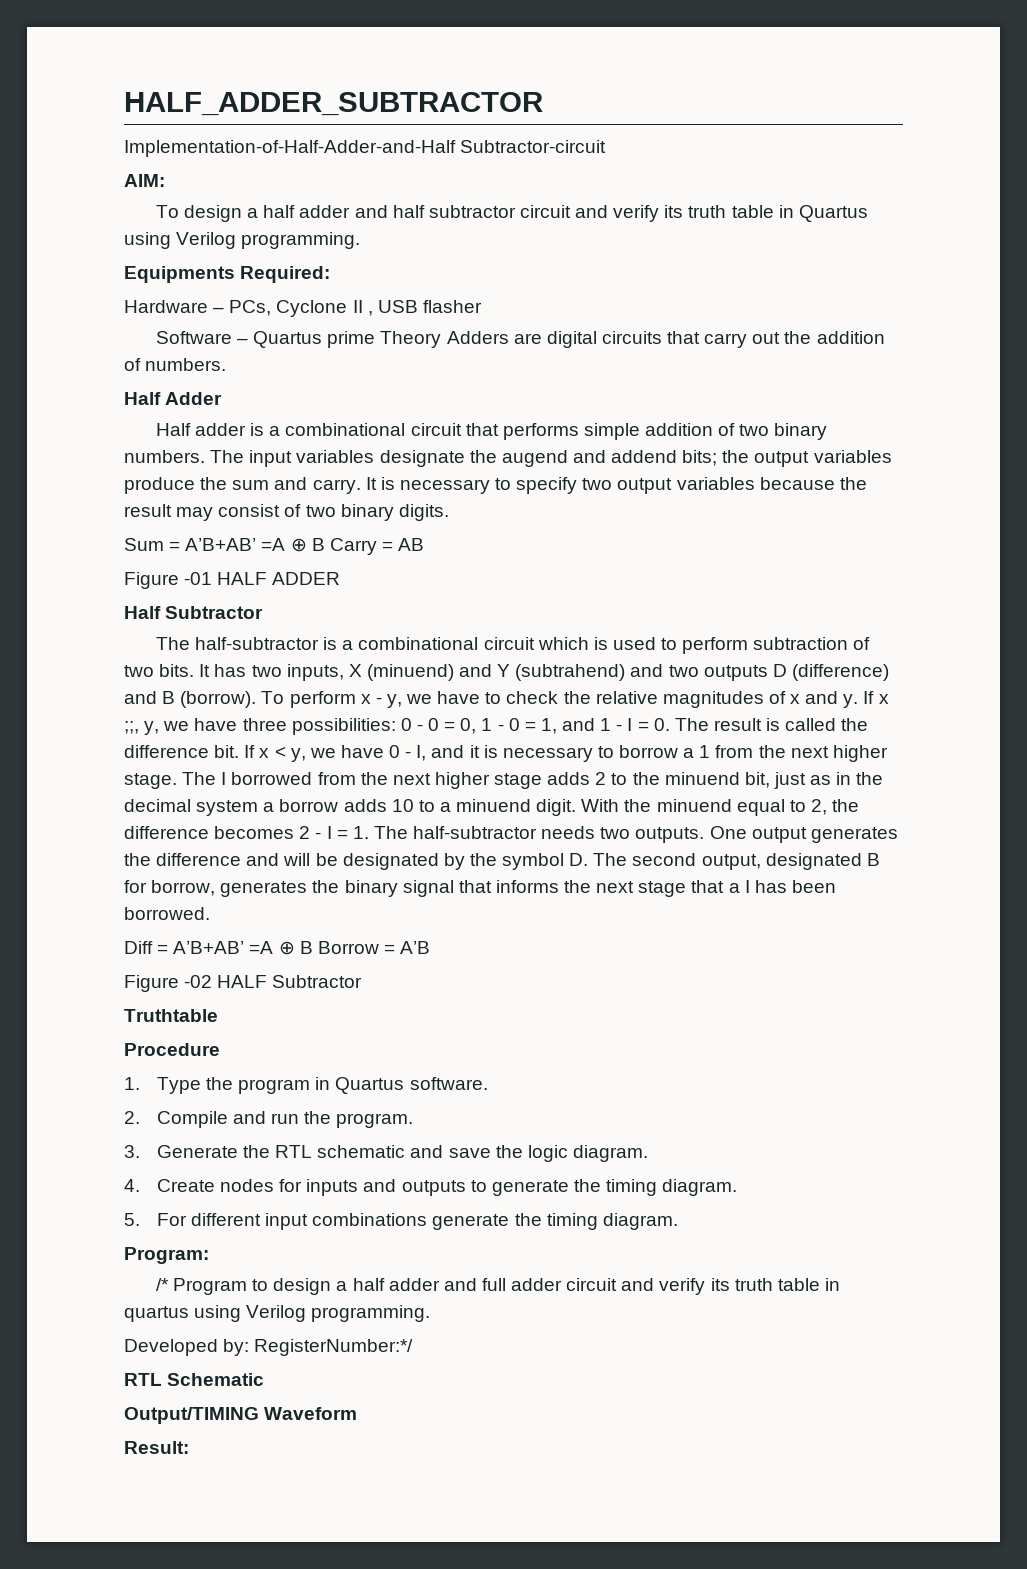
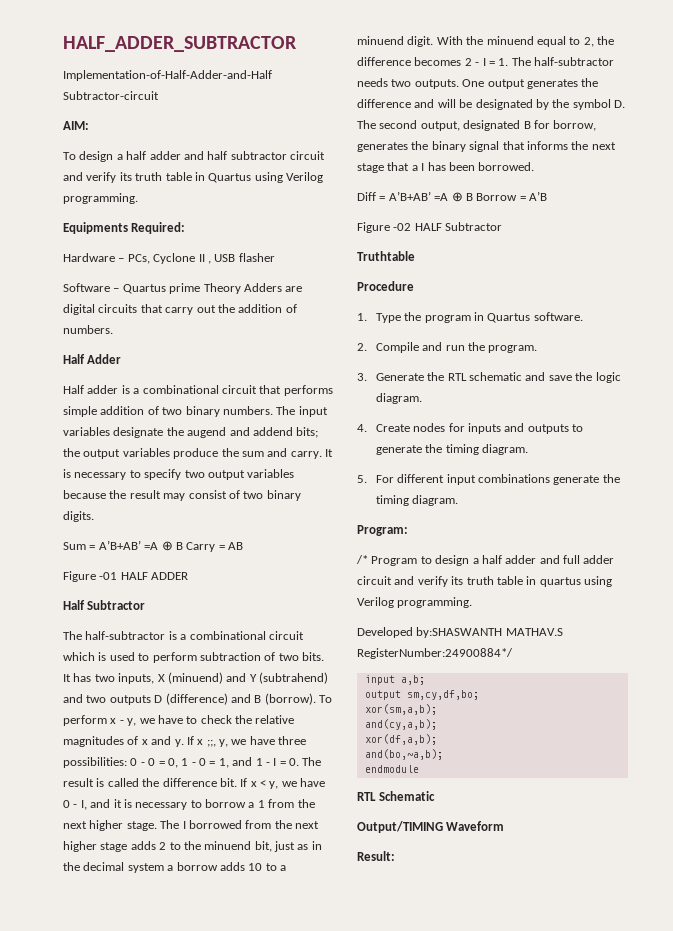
- Developed by: RegisterNumber:*/
+ Developed by:SHASWANTH MATHAV.S RegisterNumber:24900884*/
+ input a,b;
+ output sm,cy,df,bo;
+ xor(sm,a,b);
+ and(cy,a,b);
+ xor(df,a,b);
+ and(bo,~a,b);
+ endmodule

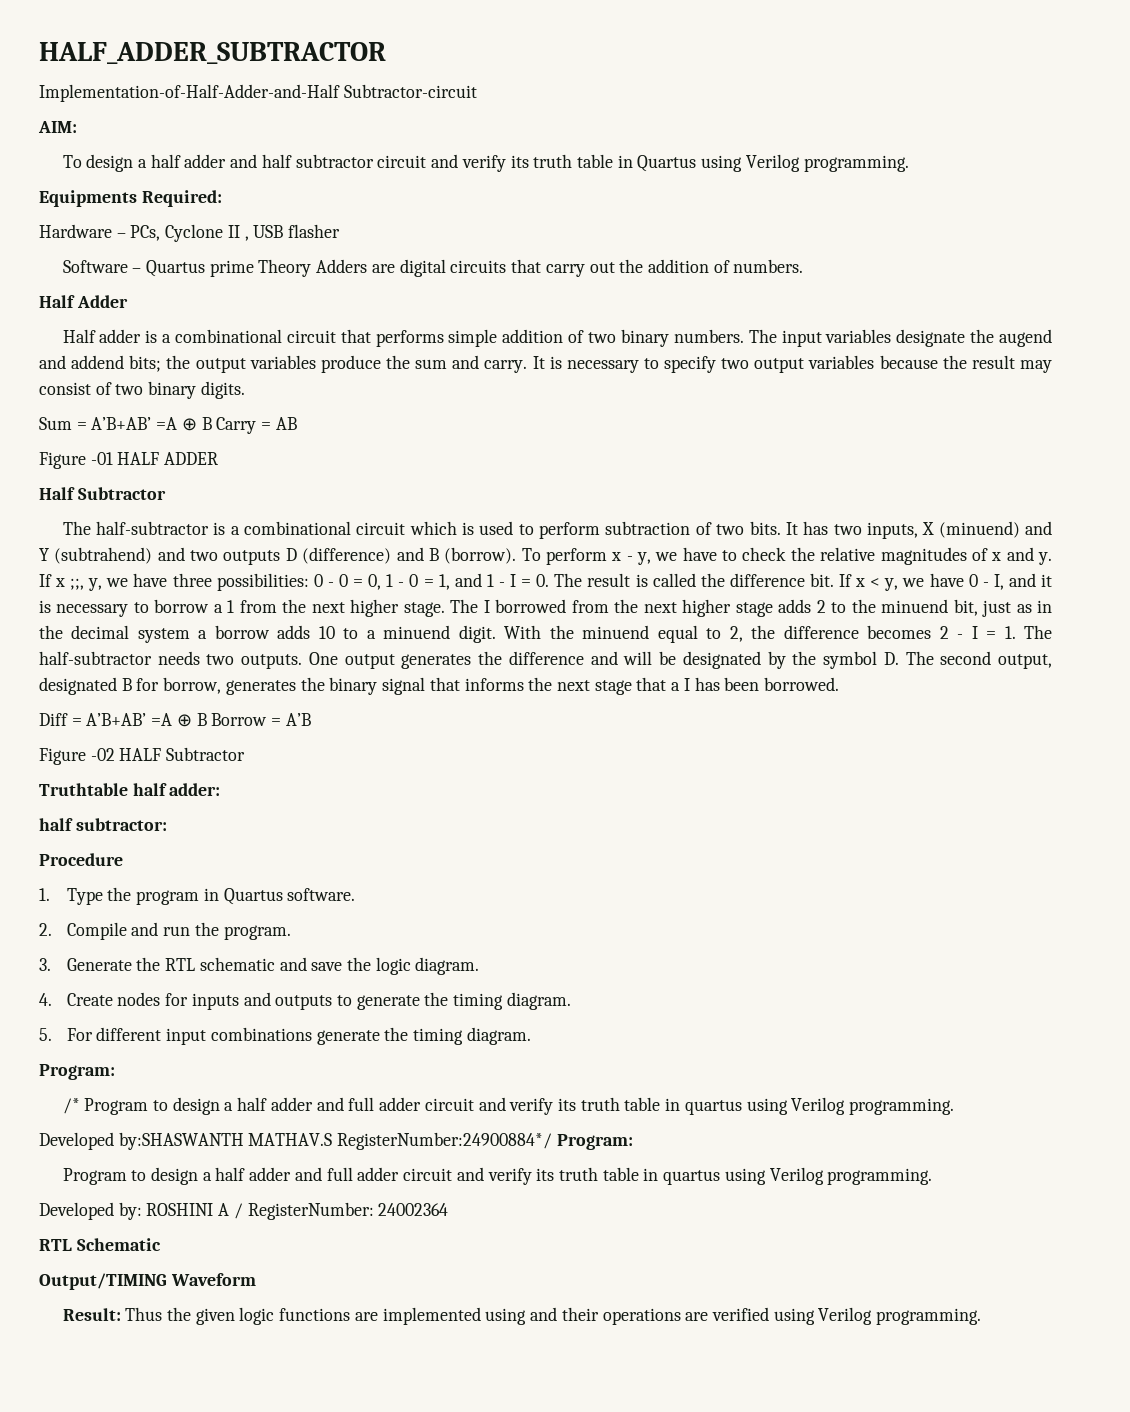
- Truthtable
+ Truthtable half adder:
+ half subtractor:
- Developed by:SHASWANTH MATHAV.S RegisterNumber:24900884*/
- input a,b;
- output sm,cy,df,bo;
- xor(sm,a,b);
- and(cy,a,b);
- xor(df,a,b);
- and(bo,~a,b);
- endmodule
+ Developed by:SHASWANTH MATHAV.S RegisterNumber:24900884*/ Program:
+ Program to design a half adder and full adder circuit and verify its truth table in quartus using Verilog programming.
+ Developed by: ROSHINI A / RegisterNumber: 24002364
- Result:
+ Result: Thus the given logic functions are implemented using and their operations are verified using Verilog programming.

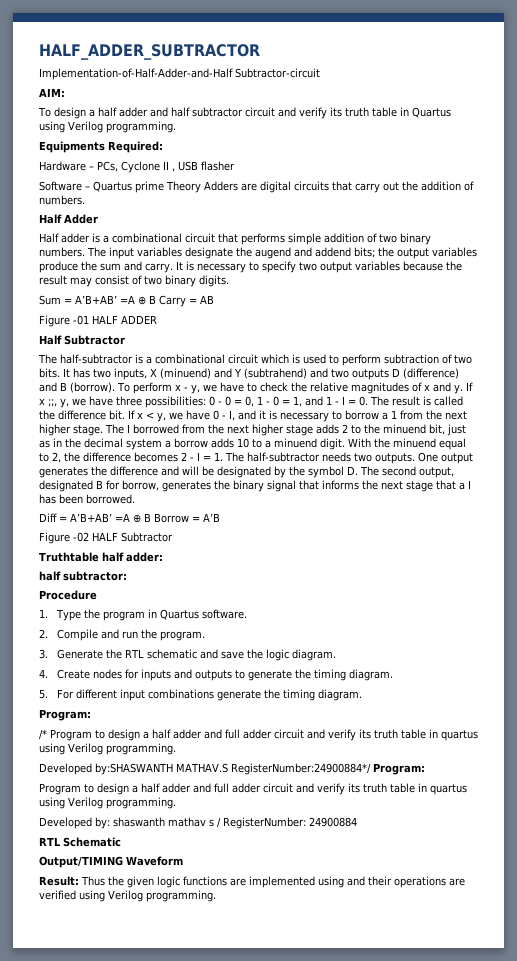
- Developed by: ROSHINI A / RegisterNumber: 24002364
+ Developed by: shaswanth mathav s / RegisterNumber: 24900884

